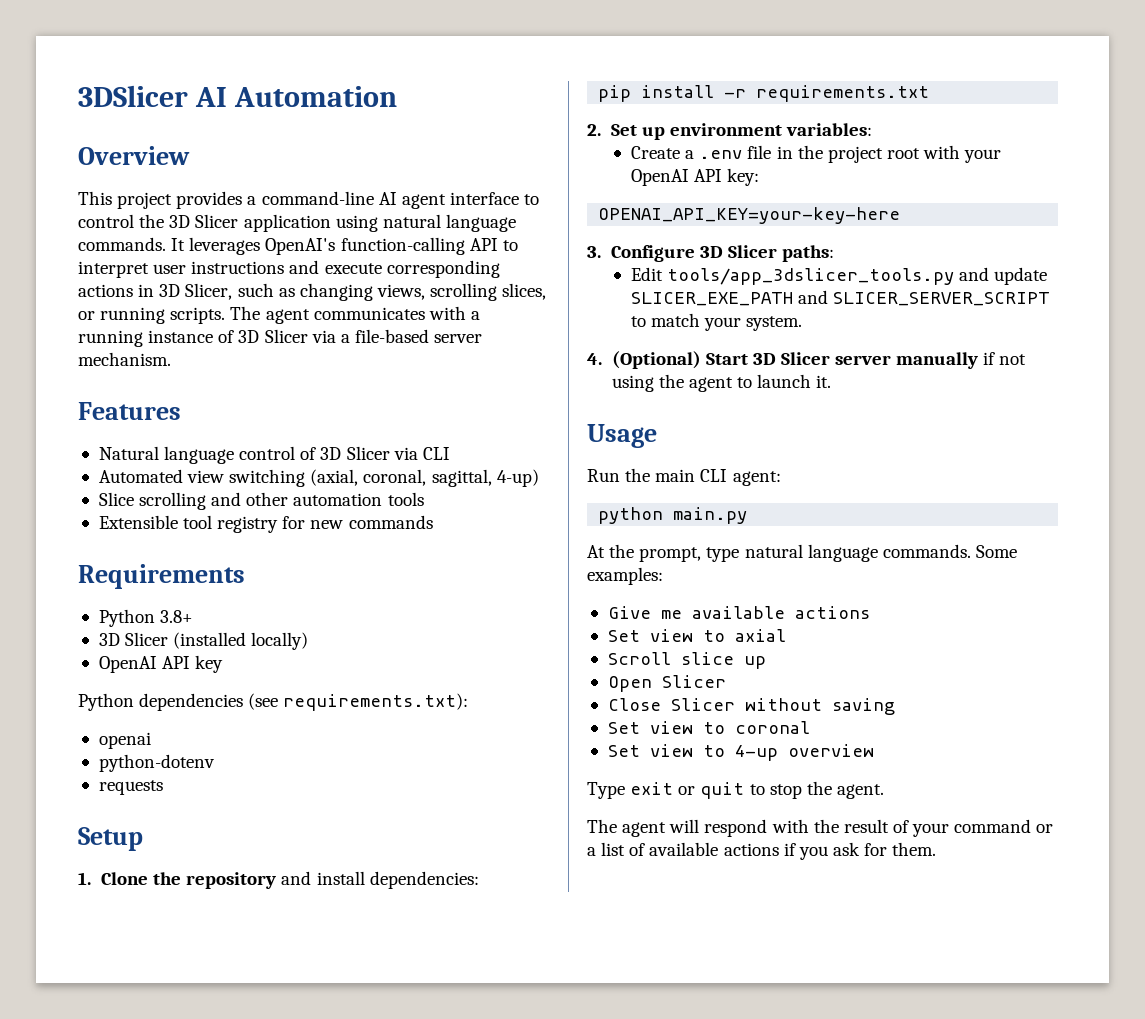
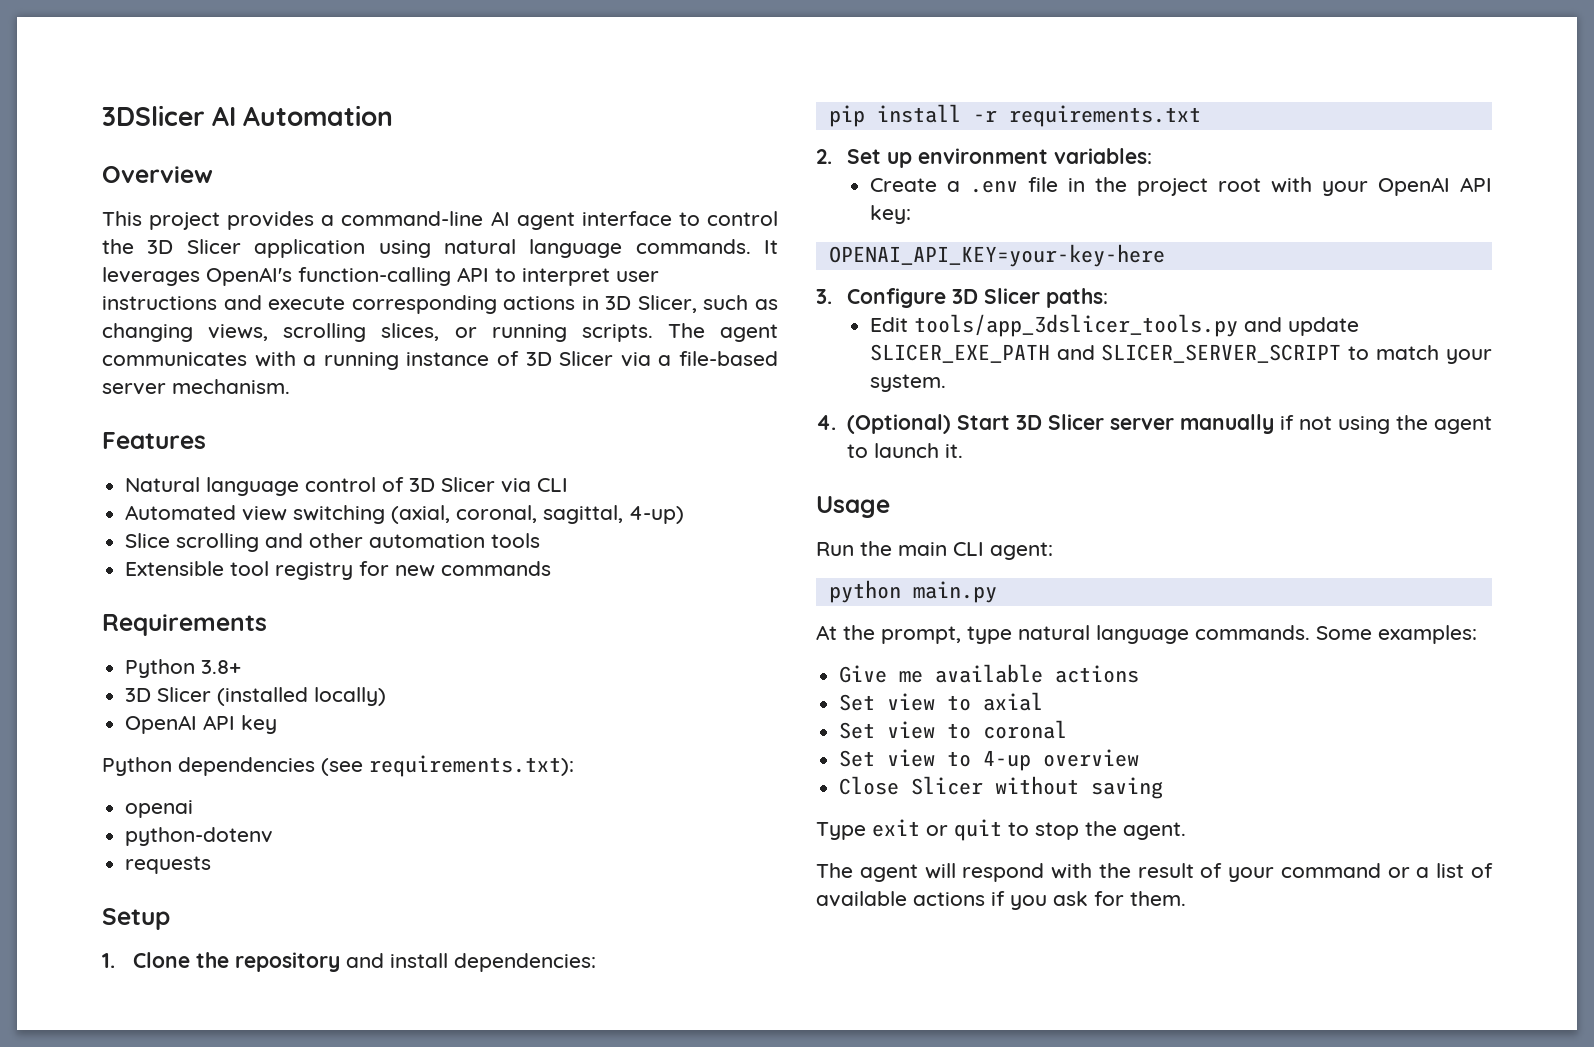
- Scroll slice up
- Open Slicer
- Close Slicer without saving
+ Close Slicer without saving

